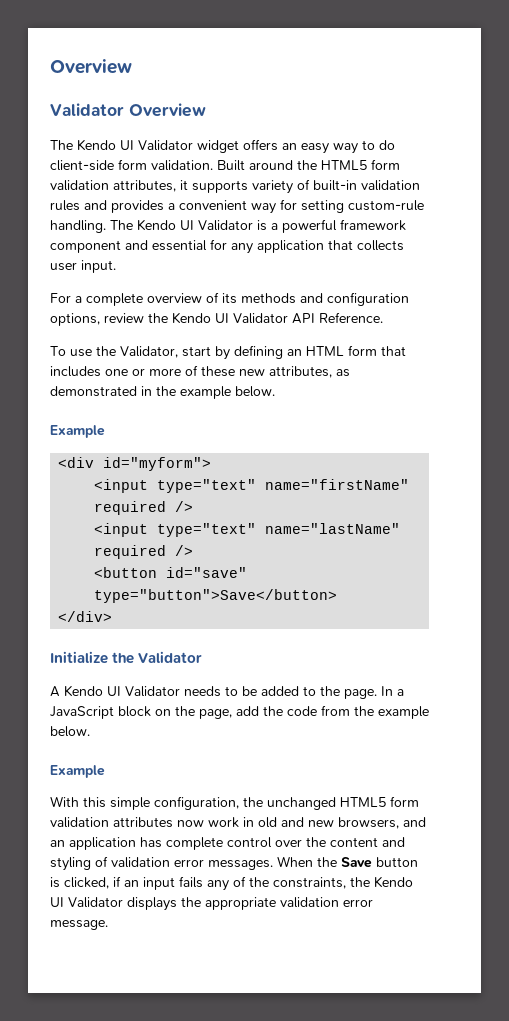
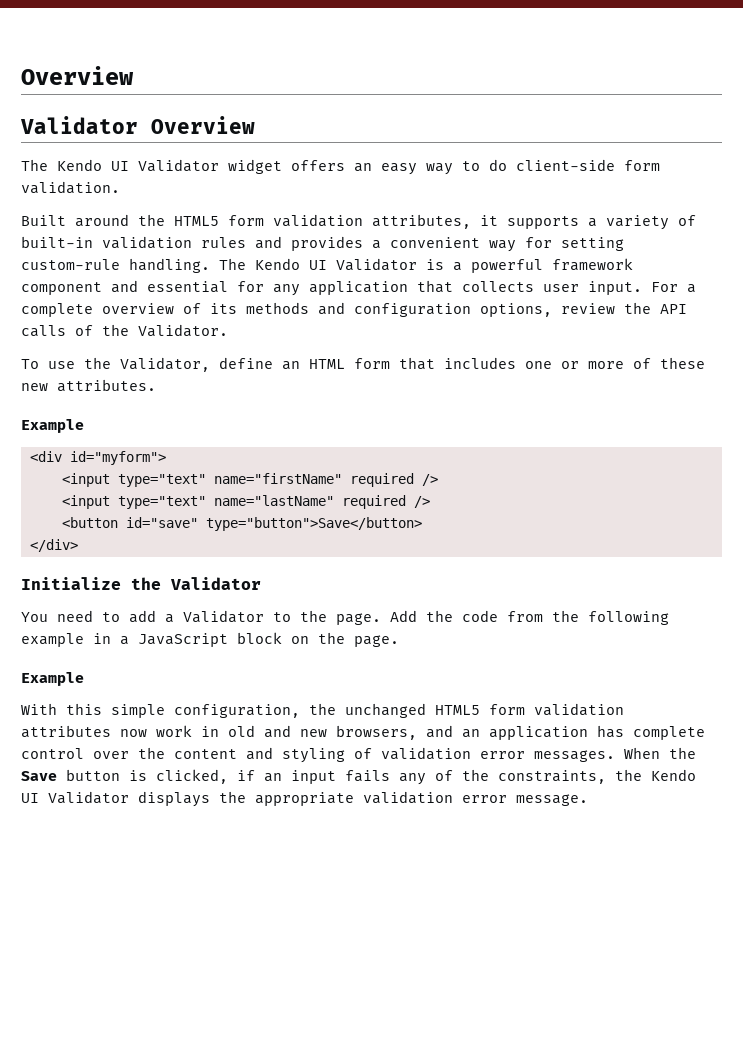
- The Kendo UI Validator widget offers an easy way to do client-side form validation. Built around the HTML5 form validation attributes, it supports variety of built-in validation rules and provides a convenient way for setting custom-rule handling.
+ The Kendo UI Validator widget offers an easy way to do client-side form validation.
+ Built around the HTML5 form validation attributes, it supports a variety of built-in validation rules and provides a convenient way for setting custom-rule handling.
- The Kendo UI Validator is a powerful framework component and essential for any application that collects user input.
- For a complete overview of its methods and configuration options, review the Kendo UI Validator API Reference.
+ The Kendo UI Validator is a powerful framework component and essential for any application that collects user input. For a complete overview of its methods and configuration options, review the API calls of the Validator.
- To use the Validator, start by defining an HTML form that includes one or more of these new attributes, as demonstrated in the example below.
+ To use the Validator, define an HTML form that includes one or more of these new attributes.
- A Kendo UI Validator needs to be added to the page. In a JavaScript block on the page, add the code from the example below.
+ You need to add a Validator to the page. Add the code from the following example in a JavaScript block on the page.

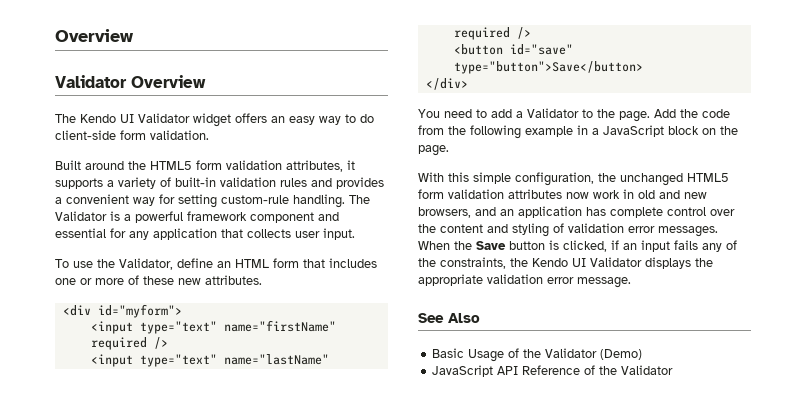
- The Kendo UI Validator is a powerful framework component and essential for any application that collects user input. For a complete overview of its methods and configuration options, review the API calls of the Validator.
+ The Validator is a powerful framework component and essential for any application that collects user input.
  To use the Validator, define an HTML form that includes one or more of these new attributes.
- Example
- Initialize the Validator
  Add the code from the following example in a JavaScript block on the page.
- Example
+ See Also
+ Basic Usage of the Validator (Demo)
+ JavaScript API Reference of the Validator

